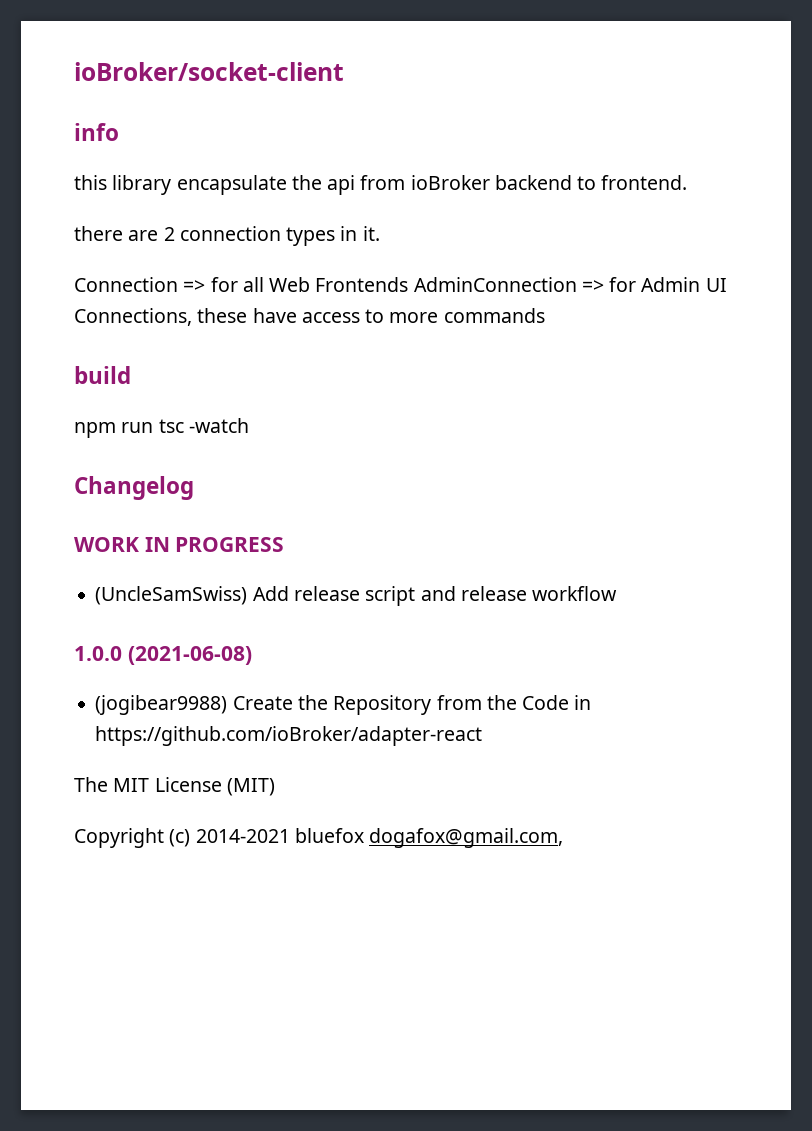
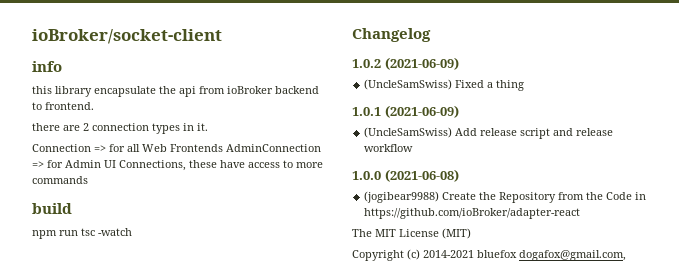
- WORK IN PROGRESS
+ 1.0.2 (2021-06-09)
+ (UncleSamSwiss) Fixed a thing
+ 1.0.1 (2021-06-09)

